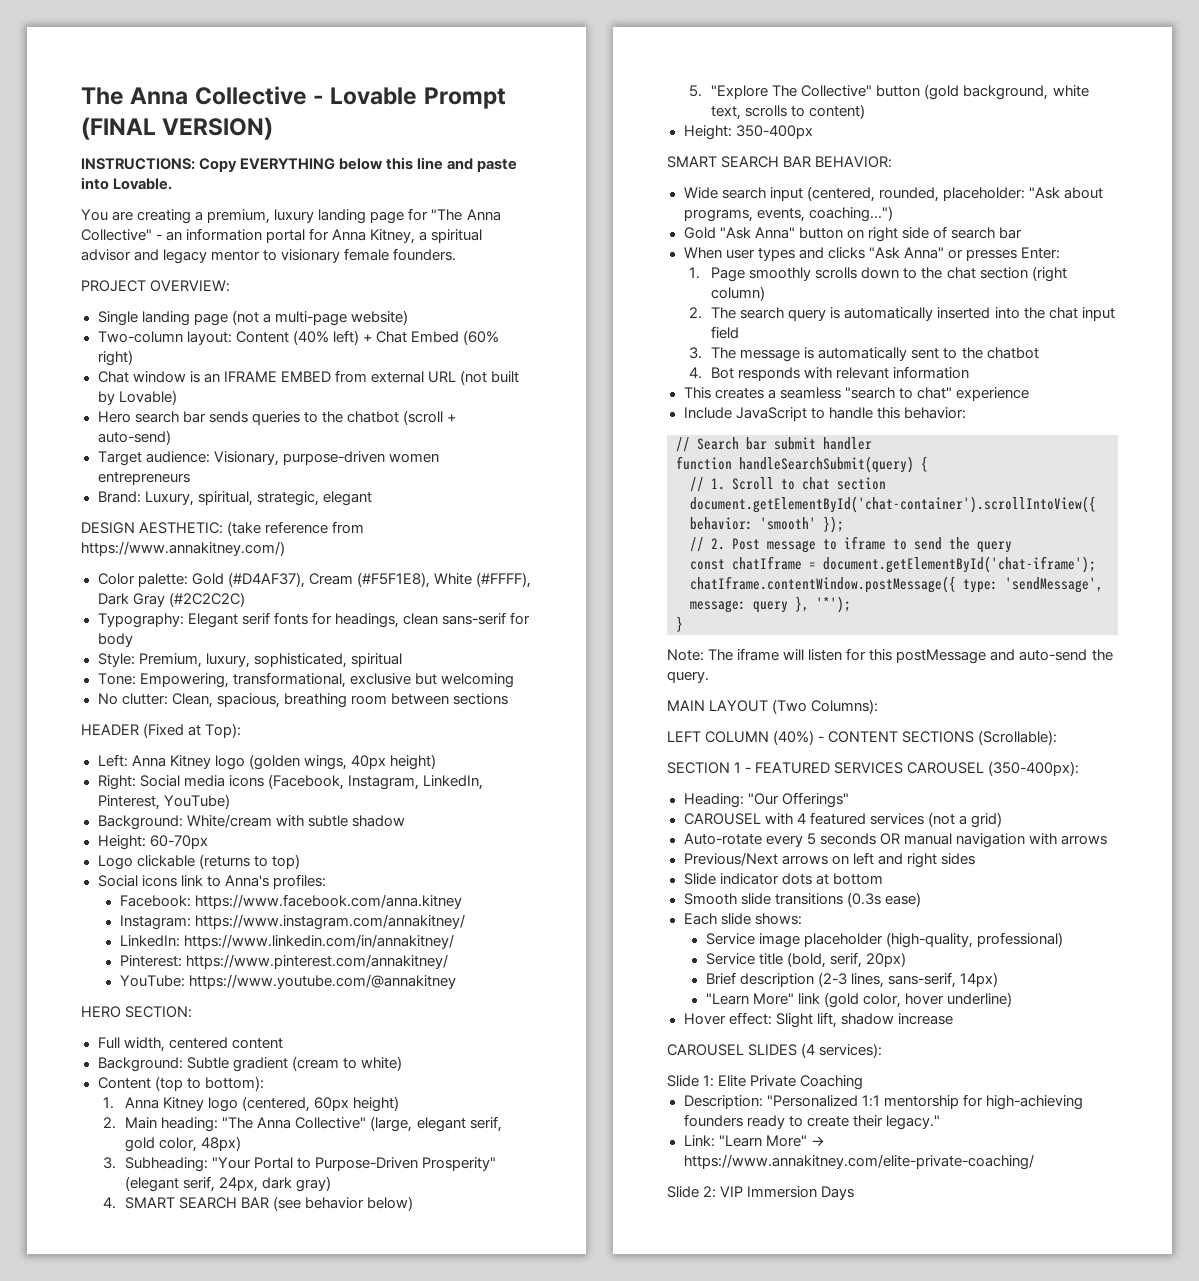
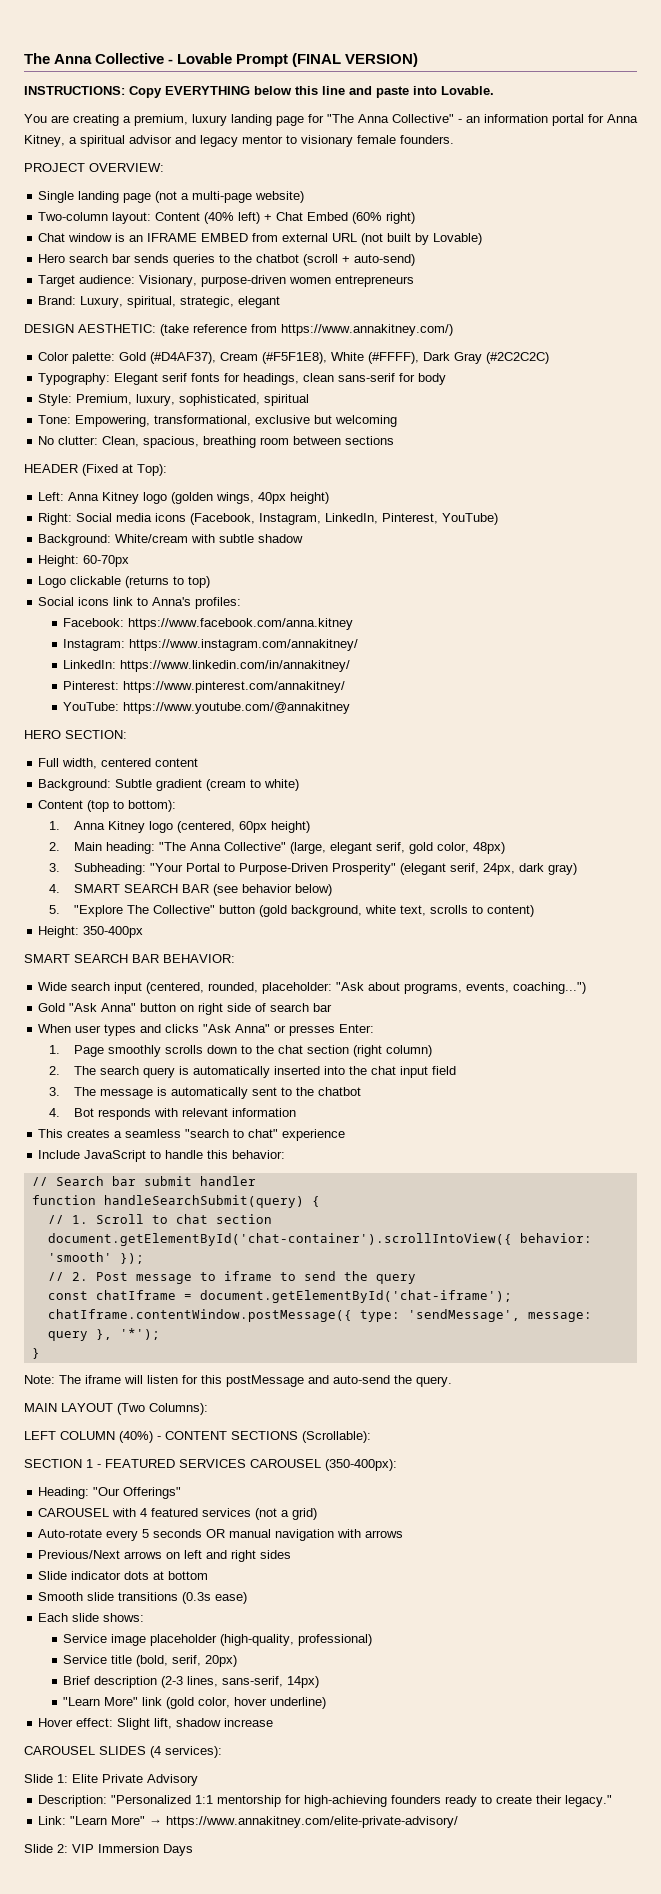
- Slide 1: Elite Private Coaching
+ Slide 1: Elite Private Advisory
- Link: "Learn More" → https://www.annakitney.com/elite-private-coaching/
+ Link: "Learn More" → https://www.annakitney.com/elite-private-advisory/

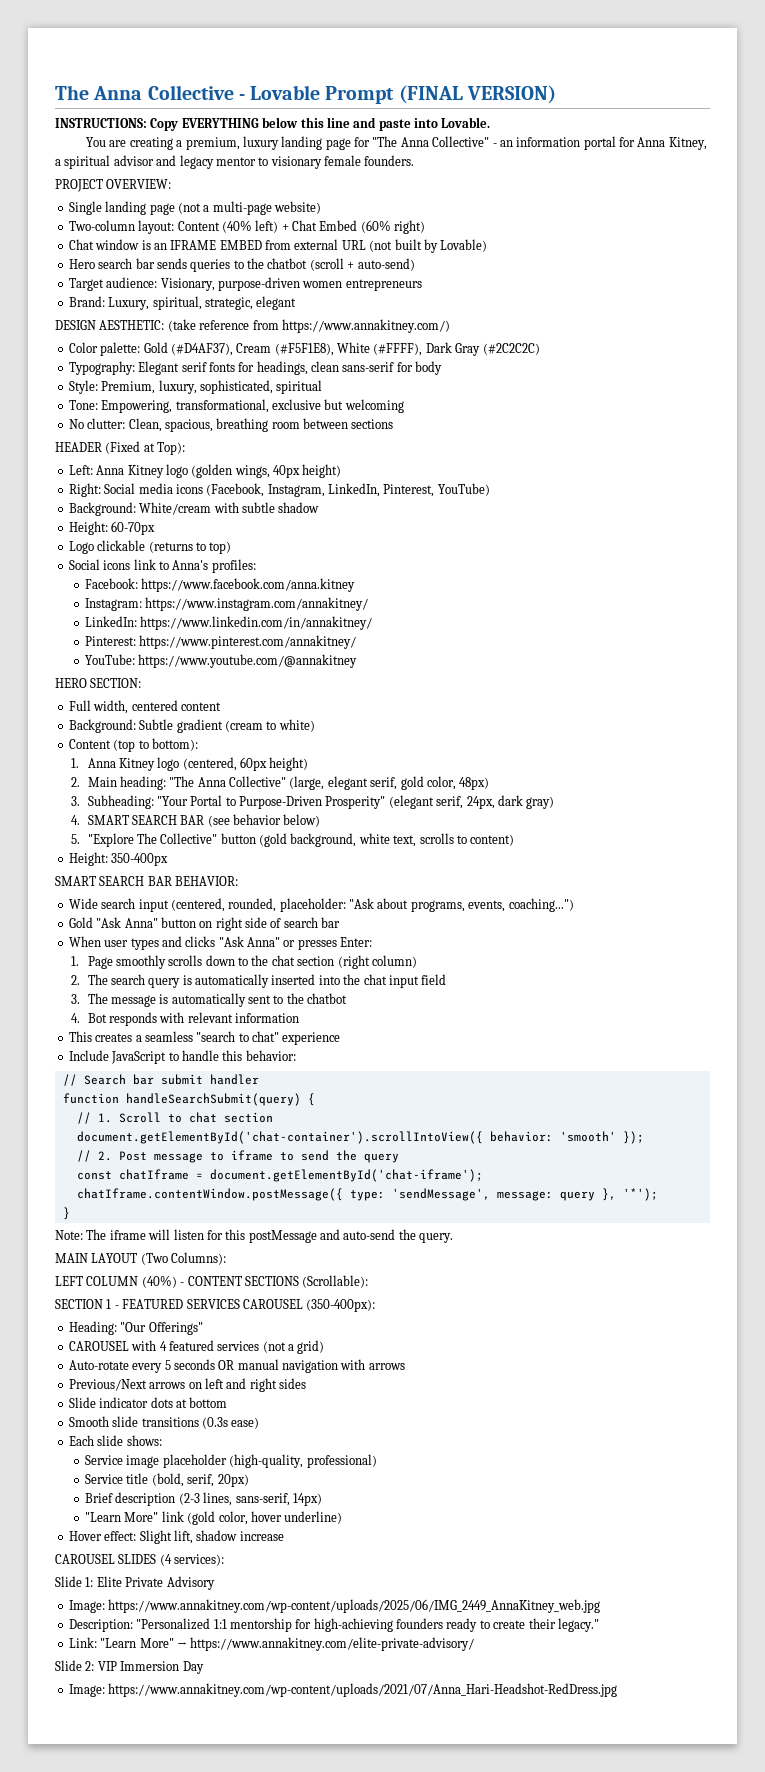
+ Image: https://www.annakitney.com/wp-content/uploads/2025/06/IMG_2449_AnnaKitney_web.jpg
- Slide 2: VIP Immersion Days
+ Slide 2: VIP Immersion Day
+ Image: https://www.annakitney.com/wp-content/uploads/2021/07/Anna_Hari-Headshot-RedDress.jpg

